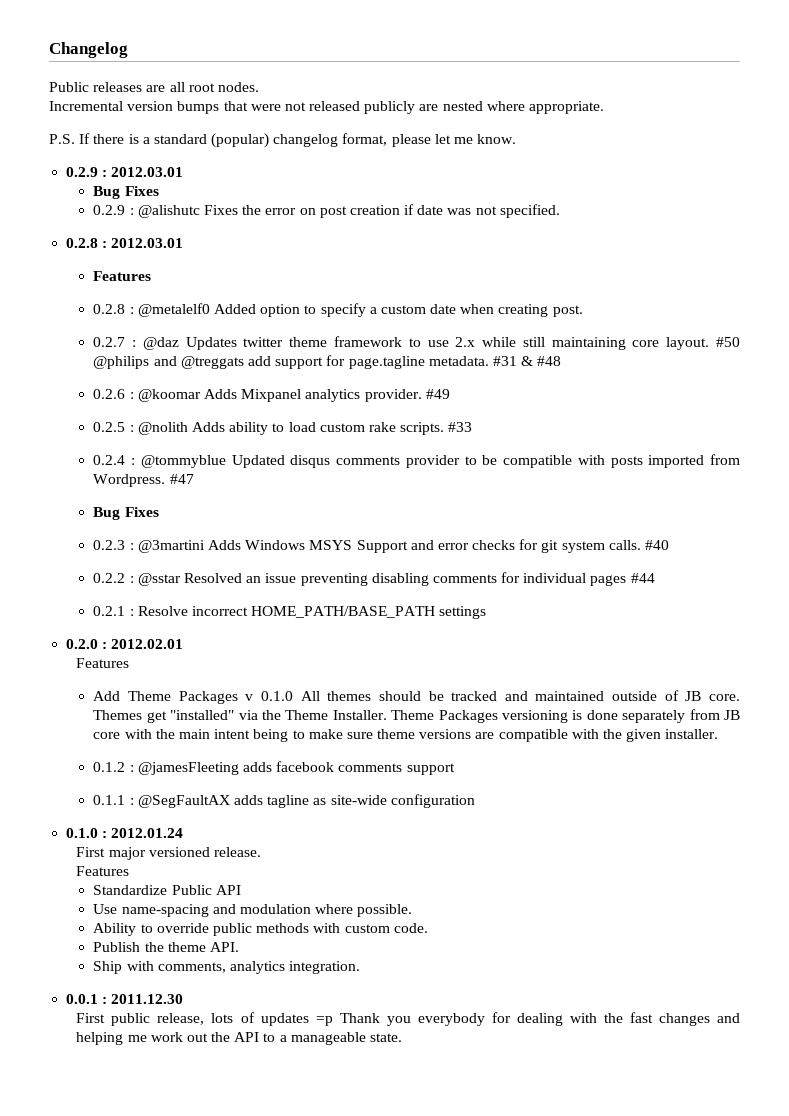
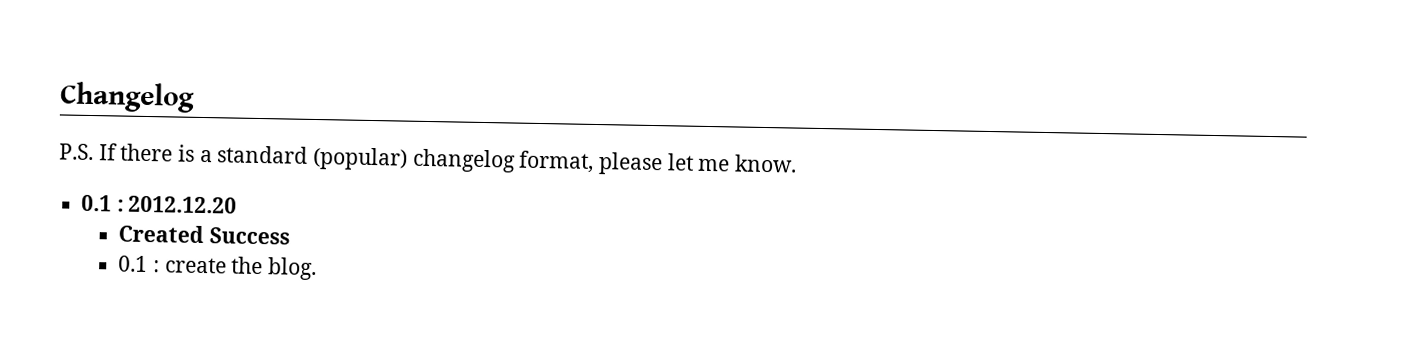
- Public releases are all root nodes.
- Incremental version bumps that were not released publicly are nested where appropriate.
- 0.2.9 : 2012.03.01
- Bug Fixes
- 0.2.9 : @alishutc Fixes the error on post creation if date was not specified.
- 0.2.8 : 2012.03.01
- Features
- 0.2.8 : @metalelf0 Added option to specify a custom date when creating post.
- 0.2.7 : @daz Updates twitter theme framework to use 2.x while still maintaining core layout. #50 @philips and @treggats add support for page.tagline metadata. #31 & #48
- 0.2.6 : @koomar Adds Mixpanel analytics provider. #49
- 0.2.5 : @nolith Adds ability to load custom rake scripts. #33
- 0.2.4 : @tommyblue Updated disqus comments provider to be compatible with posts imported from Wordpress. #47
- Bug Fixes
- 0.2.3 : @3martini Adds Windows MSYS Support and error checks for git system calls. #40
- 0.2.2 : @sstar Resolved an issue preventing disabling comments for individual pages #44
- 0.2.1 : Resolve incorrect HOME_PATH/BASE_PATH settings
- 0.2.0 : 2012.02.01
- Features
- Add Theme Packages v 0.1.0 All themes should be tracked and maintained outside of JB core. Themes get "installed" via the Theme Installer. Theme Packages versioning is done separately from JB core with the main intent being to make sure theme versions are compatible with the given installer.
- 0.1.2 : @jamesFleeting adds facebook comments support
- 0.1.1 : @SegFaultAX adds tagline as site-wide configuration
- 0.1.0 : 2012.01.24
- First major versioned release.
- Features
- Standardize Public API
- Use name-spacing and modulation where possible.
- Ability to override public methods with custom code.
- Publish the theme API.
- Ship with comments, analytics integration.
- 0.0.1 : 2011.12.30
- First public release, lots of updates =p Thank you everybody for dealing with the fast changes and helping me work out the API to a manageable state.
+ 0.1 : 2012.12.20
+ Created Success
+ 0.1 : create the blog.

